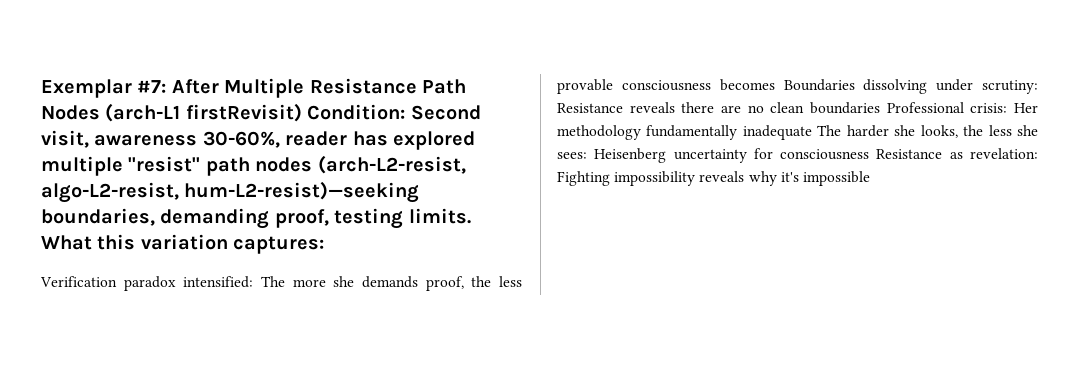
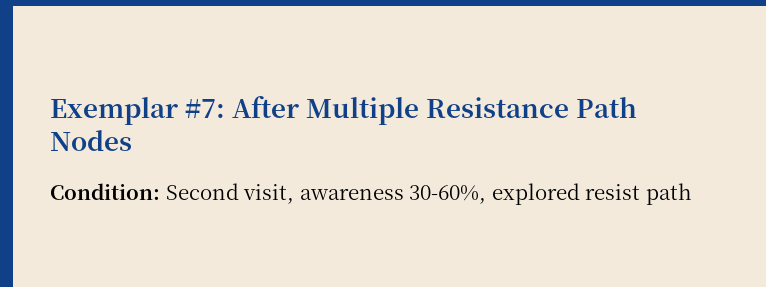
- Exemplar #7: After Multiple Resistance Path Nodes (arch-L1 firstRevisit) Condition: Second visit, awareness 30-60%, reader has explored multiple "resist" path nodes (arch-L2-resist, algo-L2-resist, hum-L2-resist)—seeking boundaries, demanding proof, testing limits. What this variation captures:
- Verification paradox intensified: The more she demands proof, the less provable consciousness becomes Boundaries dissolving under scrutiny: Resistance reveals there are no clean boundaries Professional crisis: Her methodology fundamentally inadequate The harder she looks, the less she sees: Heisenberg uncertainty for consciousness Resistance as revelation: Fighting impossibility reveals why it's impossible
+ Exemplar #7: After Multiple Resistance Path Nodes
+ Condition: Second visit, awareness 30-60%, explored resist path

